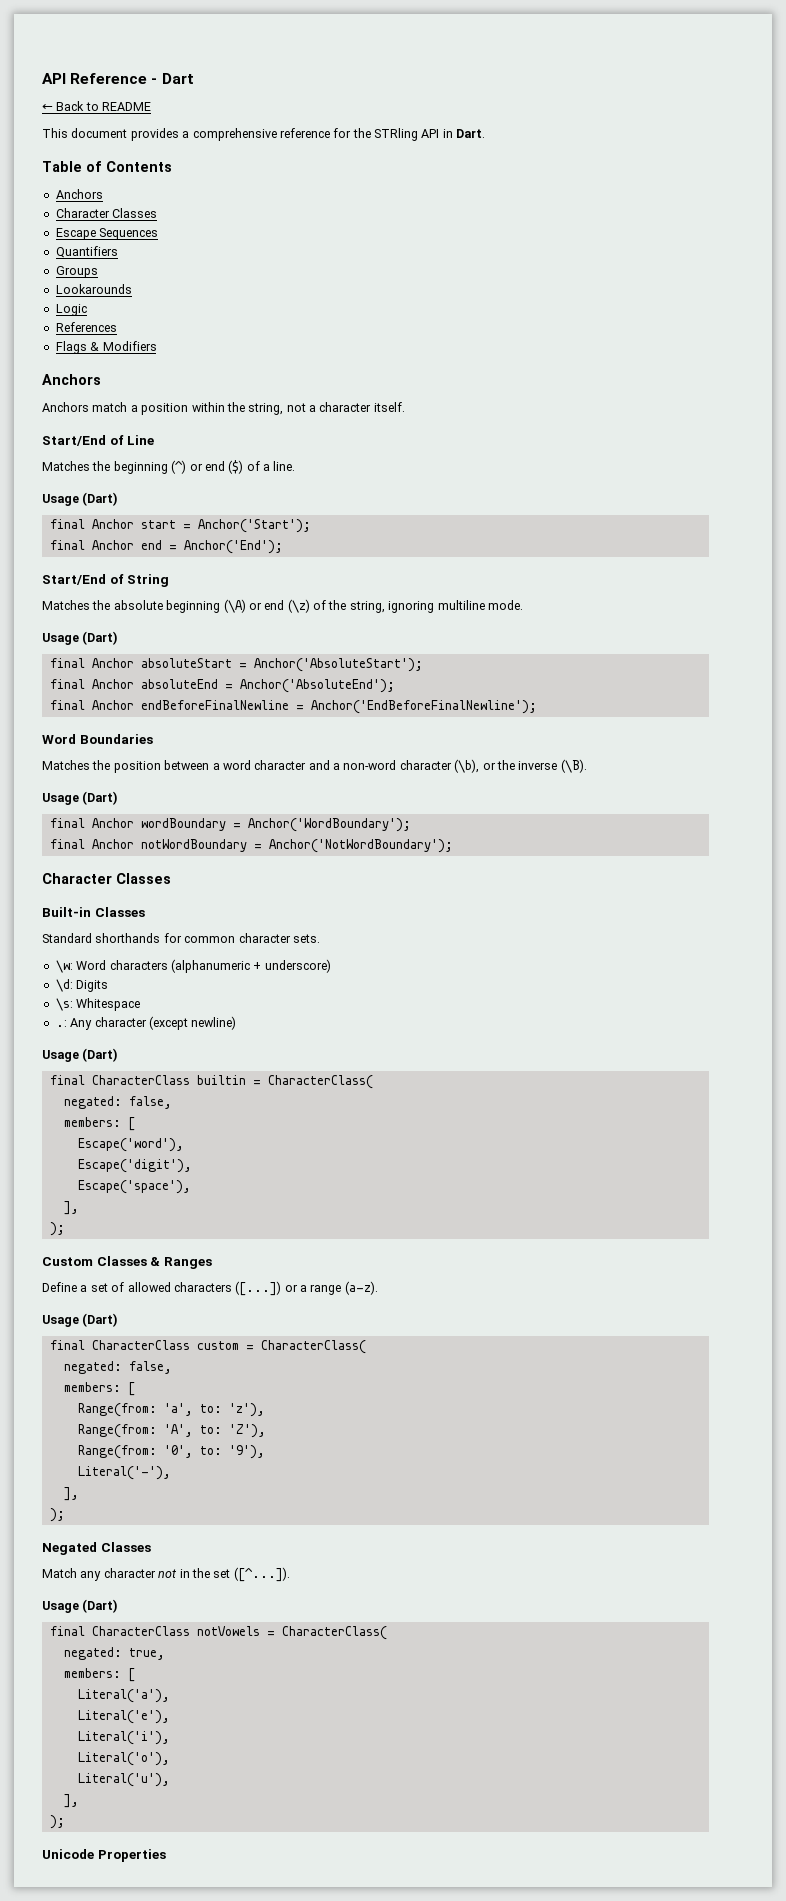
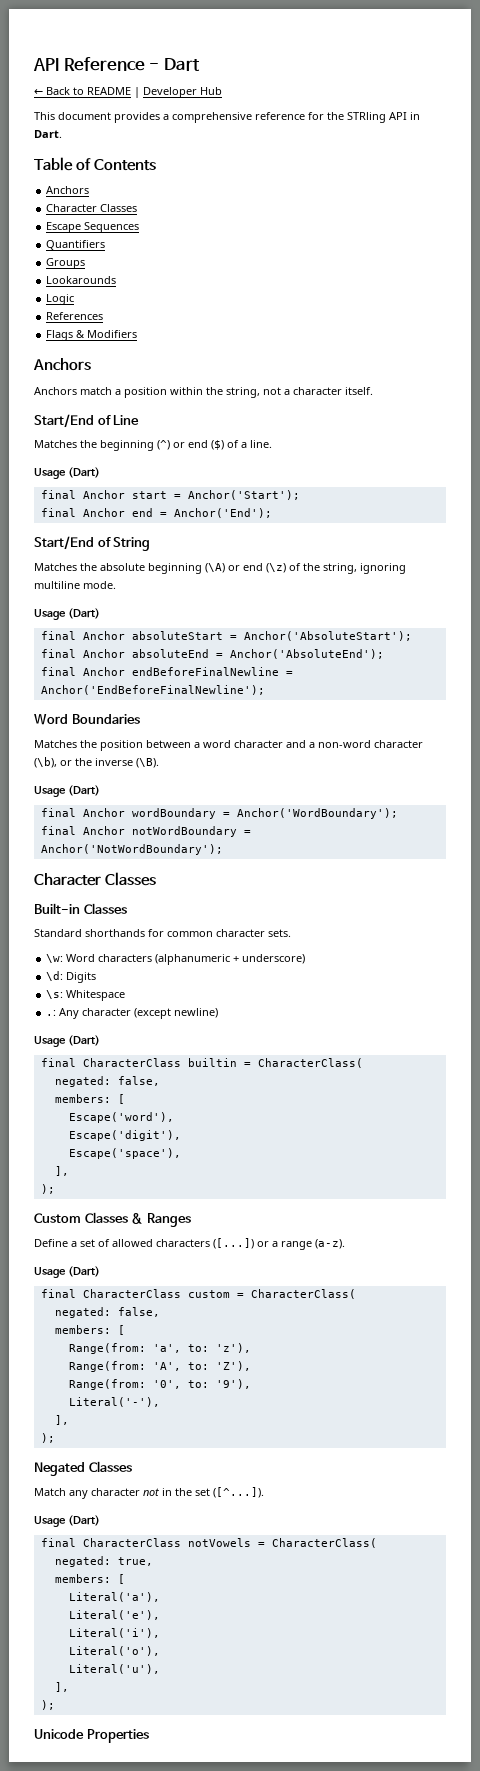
- ← Back to README
+ ← Back to README | Developer Hub

